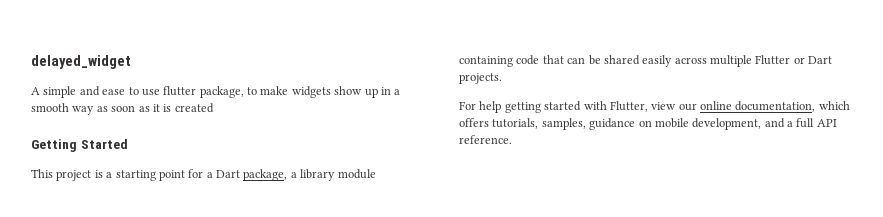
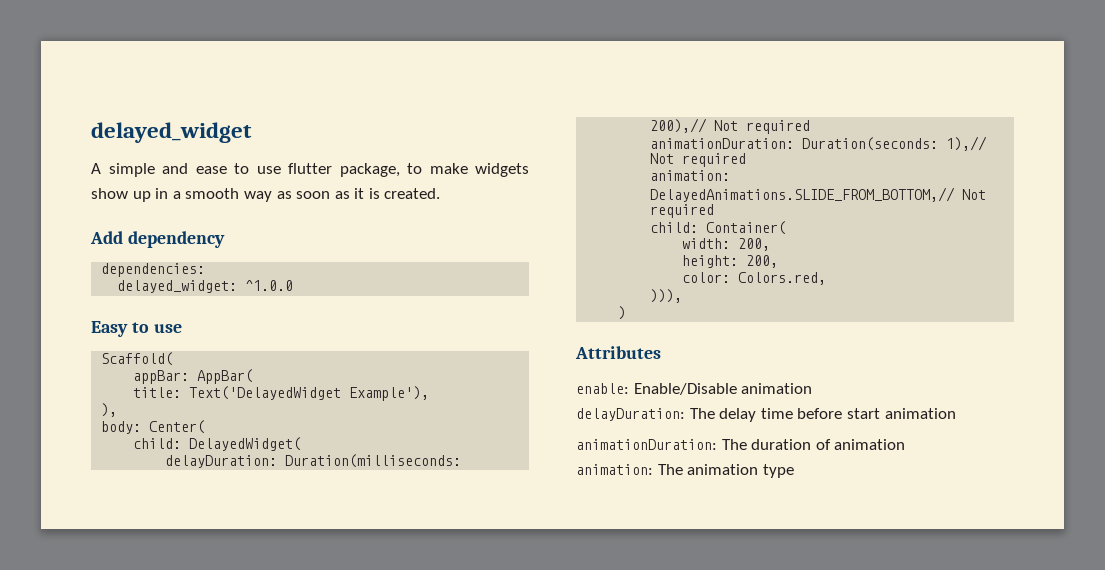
- A simple and ease to use flutter package, to make widgets show up in a smooth way as soon as it is created
- Getting Started
- This project is a starting point for a Dart package, a library module containing code that can be shared easily across multiple Flutter or Dart projects.
- For help getting started with Flutter, view our online documentation, which offers tutorials, samples, guidance on mobile development, and a full API reference.
+ A simple and ease to use flutter package, to make widgets show up in a smooth way as soon as it is created.
+ Add dependency
+ dependencies:
+ delayed_widget: ^1.0.0
+ Easy to use
+ Scaffold(
+ appBar: AppBar(
+ title: Text('DelayedWidget Example'),
+ ),
+ body: Center(
+ child: DelayedWidget(
+ delayDuration: Duration(milliseconds: 200),// Not required
+ animationDuration: Duration(seconds: 1),// Not required
+ animation: DelayedAnimations.SLIDE_FROM_BOTTOM,// Not required
+ child: Container(
+ width: 200,
+ height: 200,
+ color: Colors.red,
+ ))),
+ )
+ Attributes
+ enable: Enable/Disable animation
+ delayDuration: The delay time before start animation
+ animationDuration: The duration of animation
+ animation: The animation type

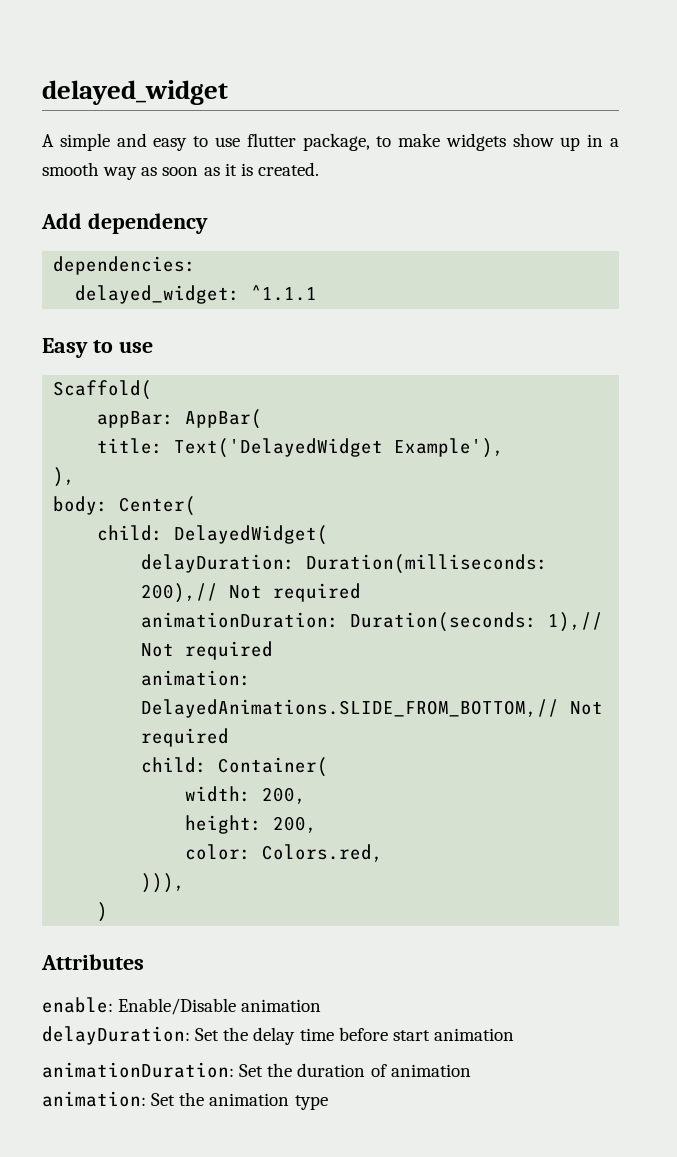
- A simple and ease to use flutter package, to make widgets show up in a smooth way as soon as it is created.
+ A simple and easy to use flutter package, to make widgets show up in a smooth way as soon as it is created.
- delayed_widget: ^1.0.0
+ delayed_widget: ^1.1.1
- delayDuration: The delay time before start animation
+ delayDuration: Set the delay time before start animation
- animationDuration: The duration of animation
+ animationDuration: Set the duration of animation
- animation: The animation type
+ animation: Set the animation type

